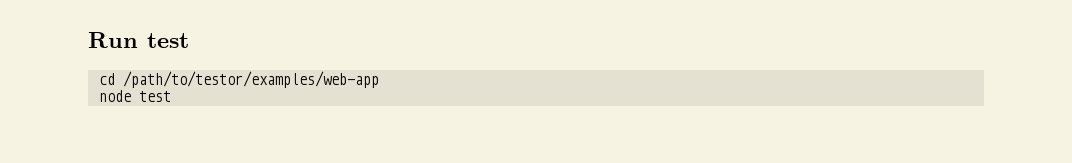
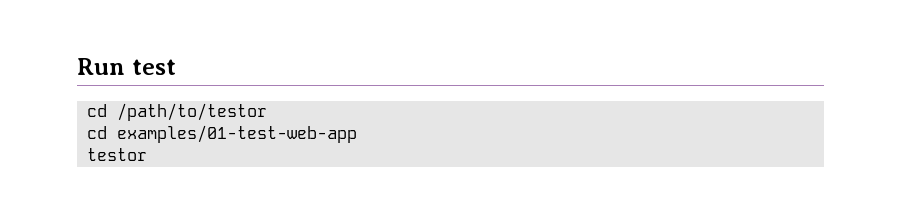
- cd /path/to/testor/examples/web-app
- node test
+ cd /path/to/testor
+ cd examples/01-test-web-app
+ testor

